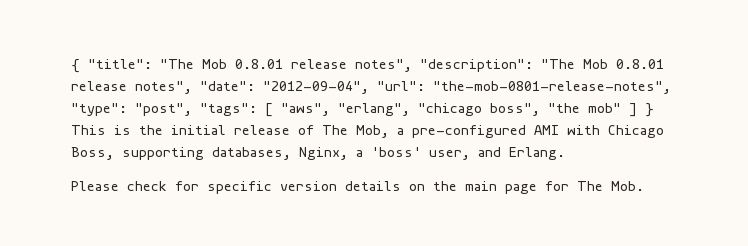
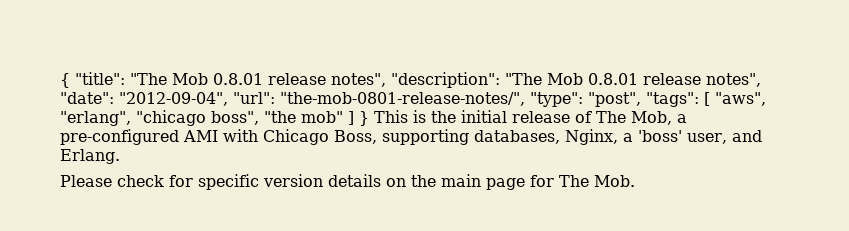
- { "title": "The Mob 0.8.01 release notes", "description": "The Mob 0.8.01 release notes", "date": "2012-09-04", "url": "the-mob-0801-release-notes", "type": "post", "tags": [ "aws", "erlang", "chicago boss", "the mob" ] } This is the initial release of The Mob, a pre-configured AMI with Chicago Boss, supporting databases, Nginx, a 'boss' user, and Erlang.
+ { "title": "The Mob 0.8.01 release notes", "description": "The Mob 0.8.01 release notes", "date": "2012-09-04", "url": "the-mob-0801-release-notes/", "type": "post", "tags": [ "aws", "erlang", "chicago boss", "the mob" ] } This is the initial release of The Mob, a pre-configured AMI with Chicago Boss, supporting databases, Nginx, a 'boss' user, and Erlang.

